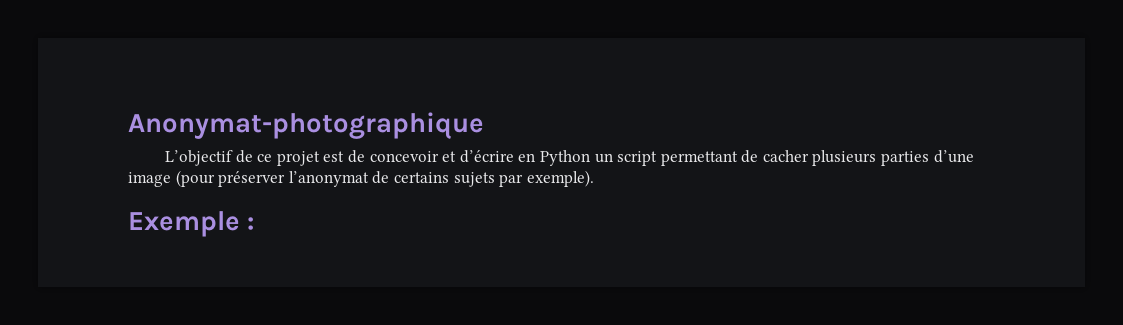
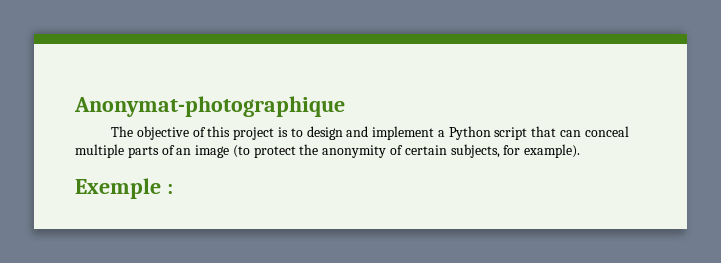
- L’objectif de ce projet est de concevoir et d’écrire en Python un script permettant de cacher plusieurs parties d’une image (pour préserver l’anonymat de certains sujets par exemple).
+ The objective of this project is to design and implement a Python script that can conceal multiple parts of an image (to protect the anonymity of certain subjects, for example).

